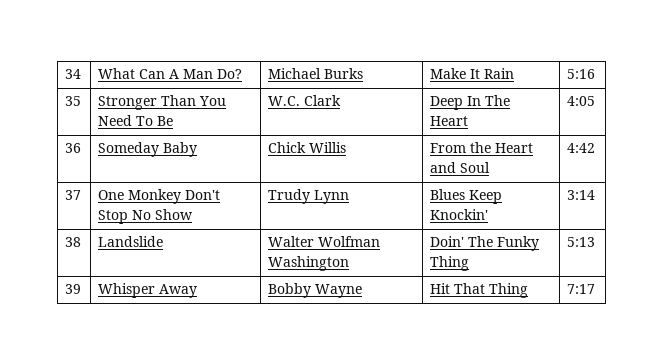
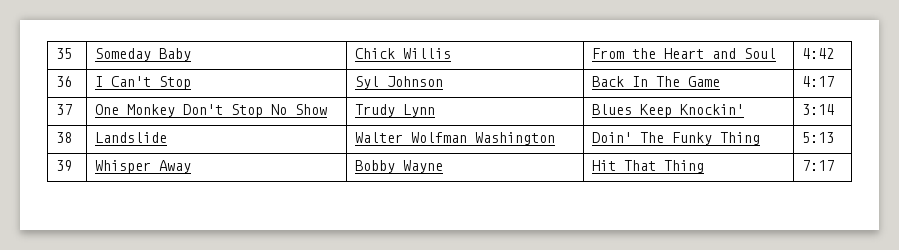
- 34 | What Can A Man Do? | Michael Burks | Make It Rain | 5:16
- 35 | Stronger Than You Need To Be | W.C. Clark | Deep In The Heart | 4:05
- 36 | Someday Baby | Chick Willis | From the Heart and Soul | 4:42
+ 35 | Someday Baby | Chick Willis | From the Heart and Soul | 4:42
+ 36 | I Can't Stop | Syl Johnson | Back In The Game | 4:17

